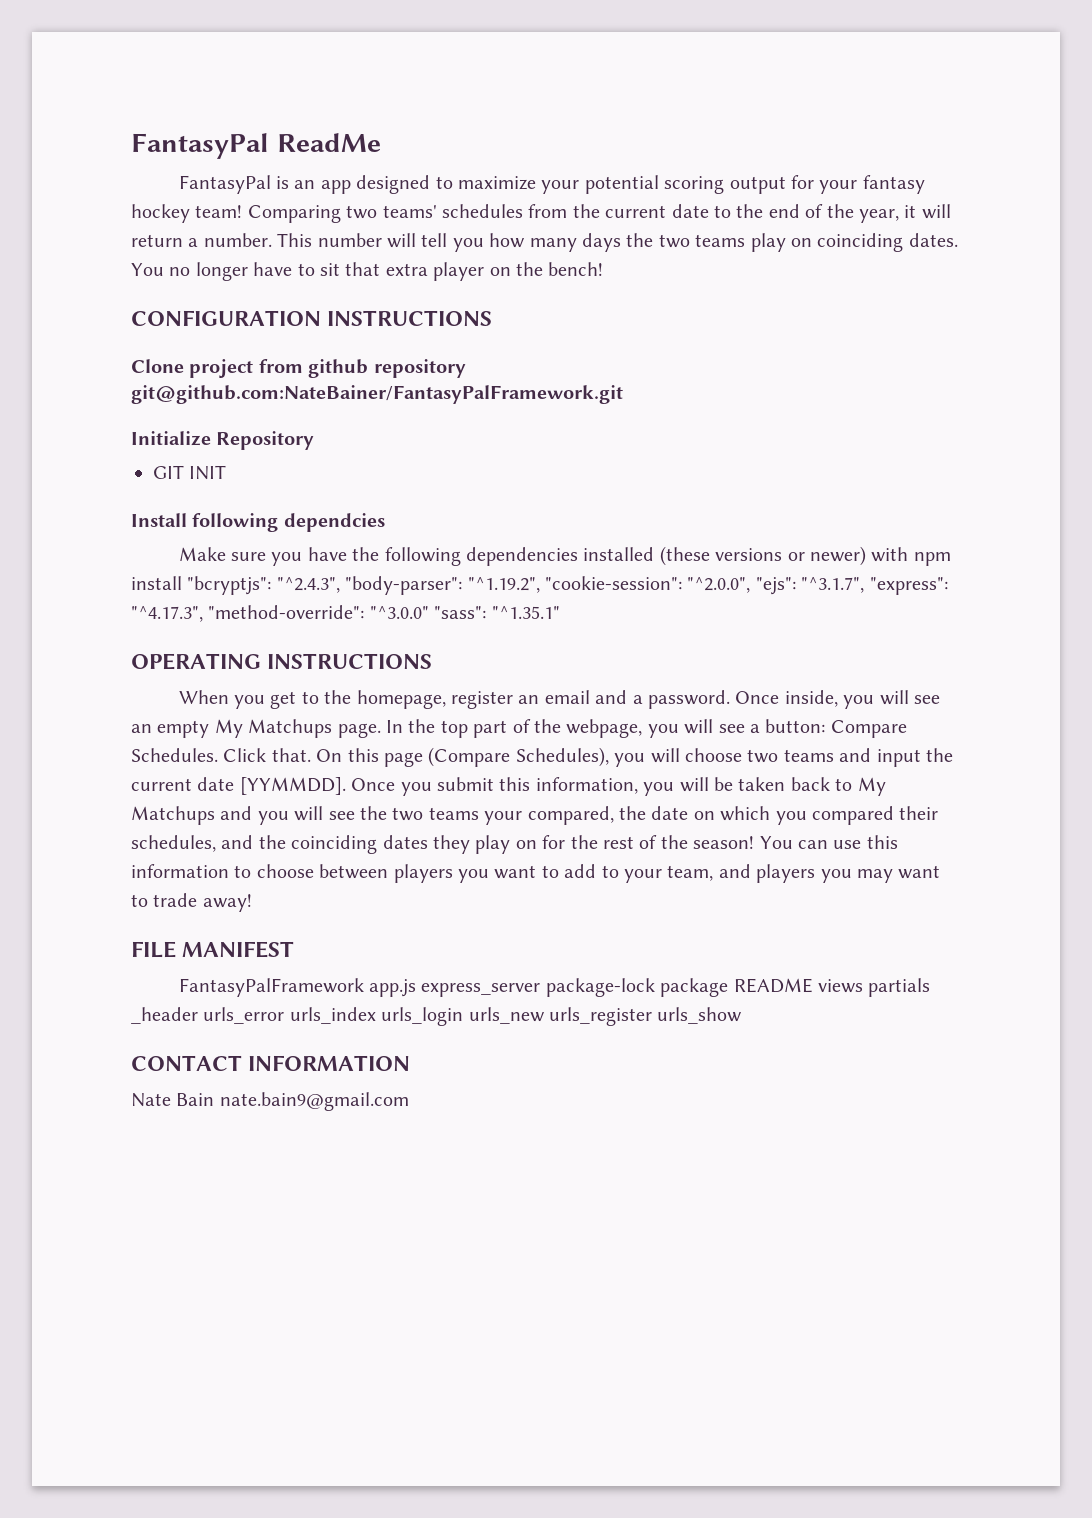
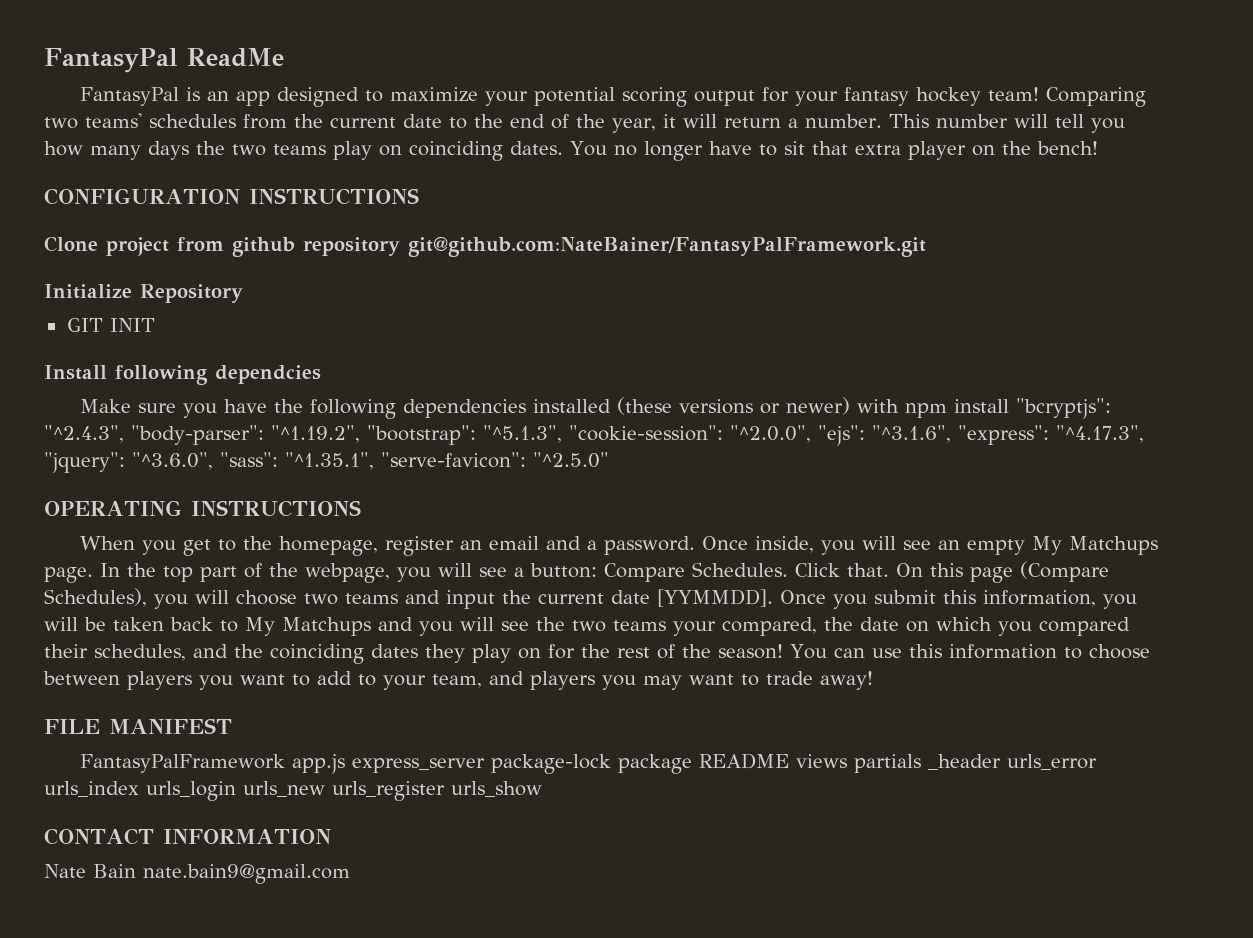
- Make sure you have the following dependencies installed (these versions or newer) with npm install "bcryptjs": "^2.4.3", "body-parser": "^1.19.2", "cookie-session": "^2.0.0", "ejs": "^3.1.7", "express": "^4.17.3", "method-override": "^3.0.0" "sass": "^1.35.1"
+ Make sure you have the following dependencies installed (these versions or newer) with npm install "bcryptjs": "^2.4.3", "body-parser": "^1.19.2", "bootstrap": "^5.1.3", "cookie-session": "^2.0.0", "ejs": "^3.1.6", "express": "^4.17.3", "jquery": "^3.6.0", "sass": "^1.35.1", "serve-favicon": "^2.5.0"

